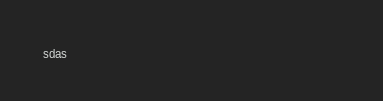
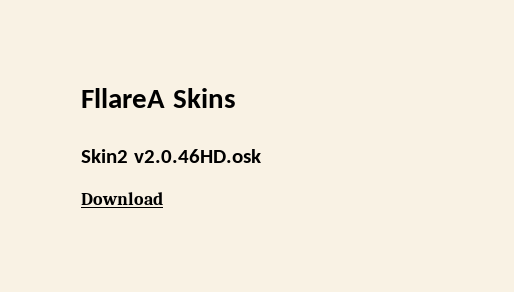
- sdas
+ FllareA Skins
+ Skin2 v2.0.46HD.osk
+ Download

